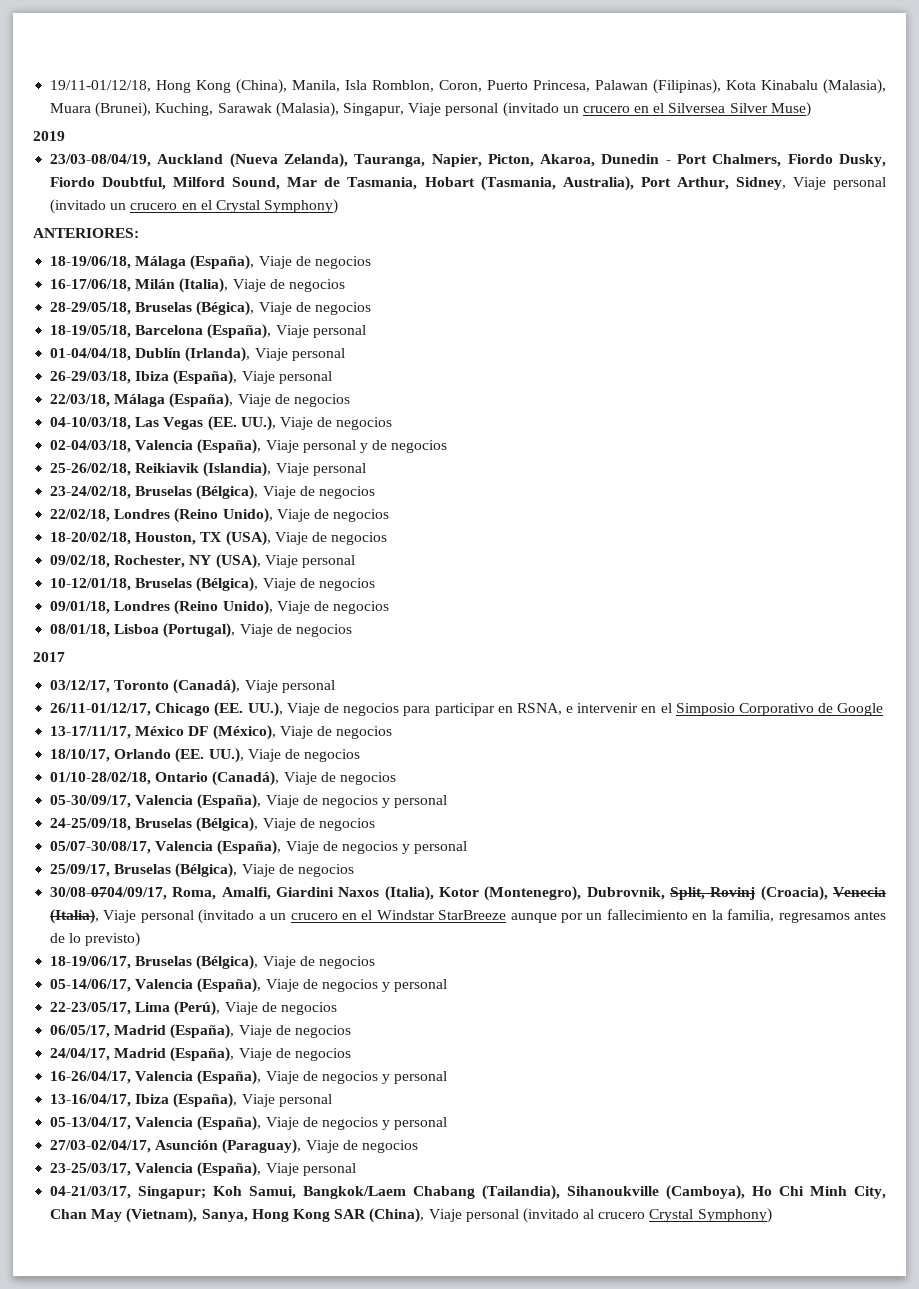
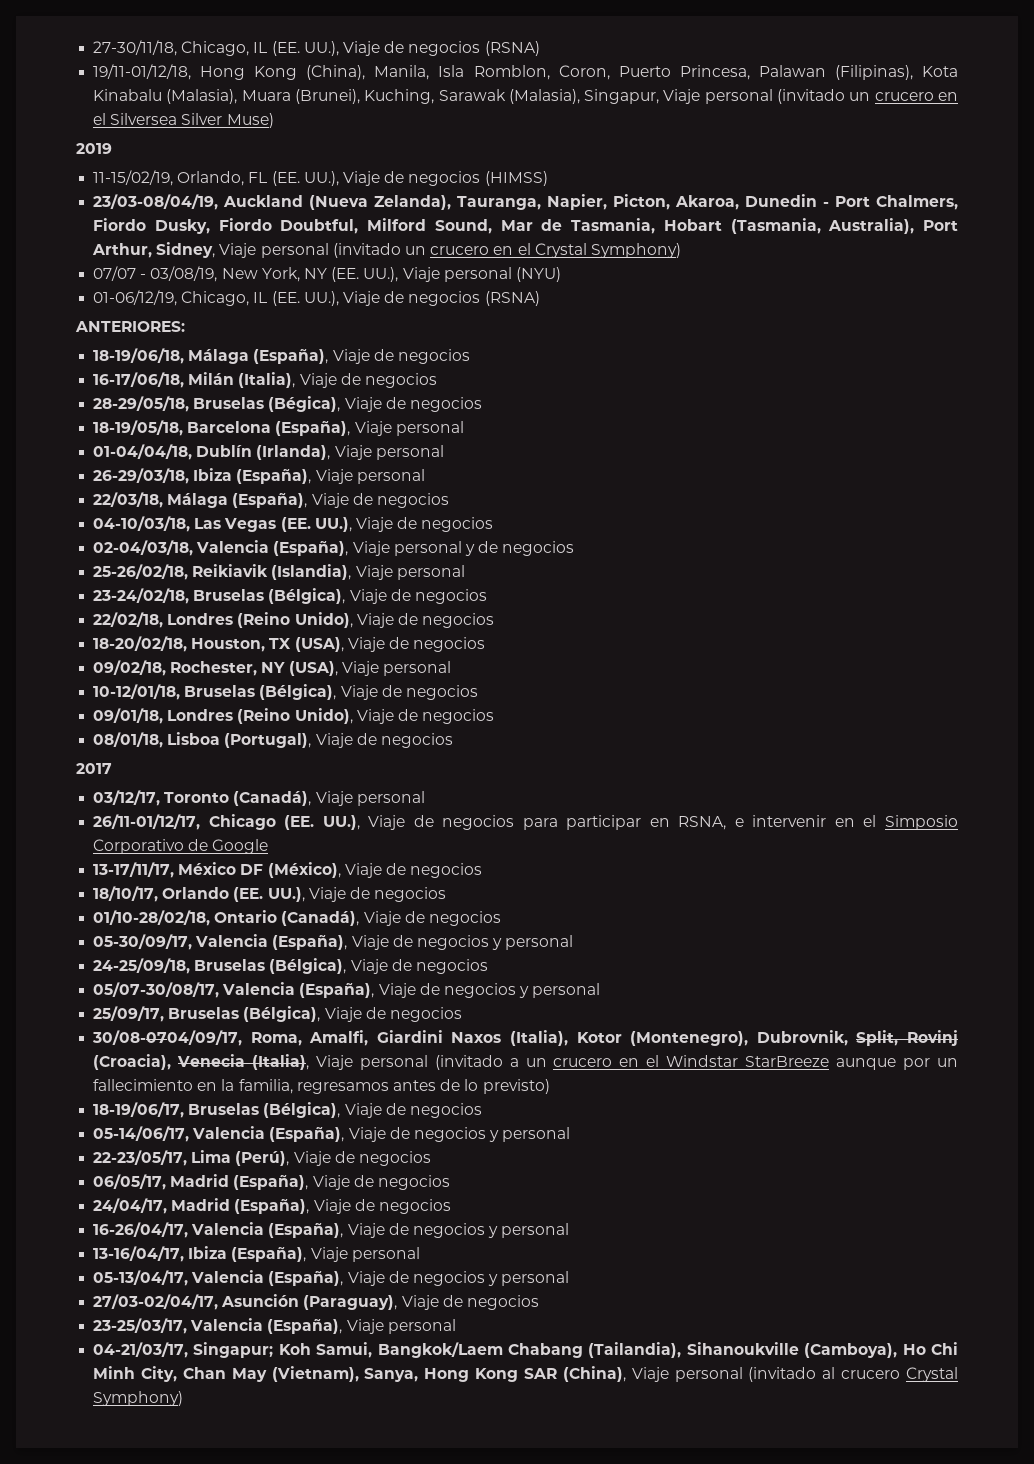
+ 27-30/11/18, Chicago, IL (EE. UU.), Viaje de negocios (RSNA)
+ 11-15/02/19, Orlando, FL (EE. UU.), Viaje de negocios (HIMSS)
+ 07/07 - 03/08/19, New York, NY (EE. UU.), Viaje personal (NYU)
+ 01-06/12/19, Chicago, IL (EE. UU.), Viaje de negocios (RSNA)

